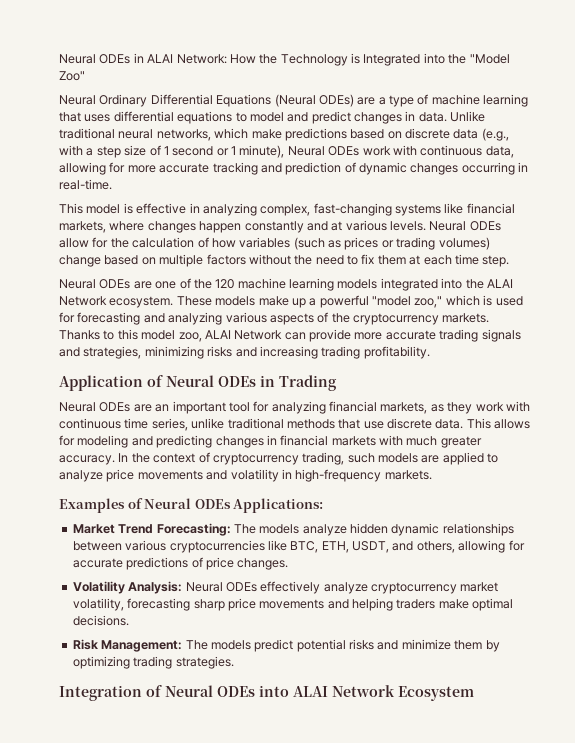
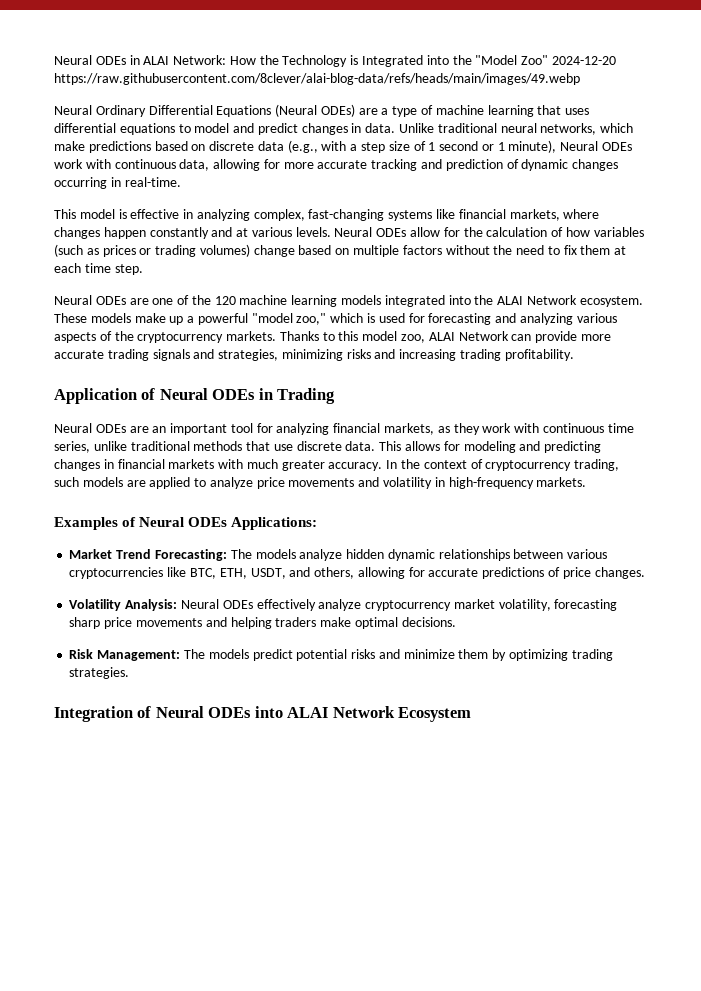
- Neural ODEs in ALAI Network: How the Technology is Integrated into the "Model Zoo"
+ Neural ODEs in ALAI Network: How the Technology is Integrated into the "Model Zoo" 2024-12-20 https://raw.githubusercontent.com/8clever/alai-blog-data/refs/heads/main/images/49.webp

